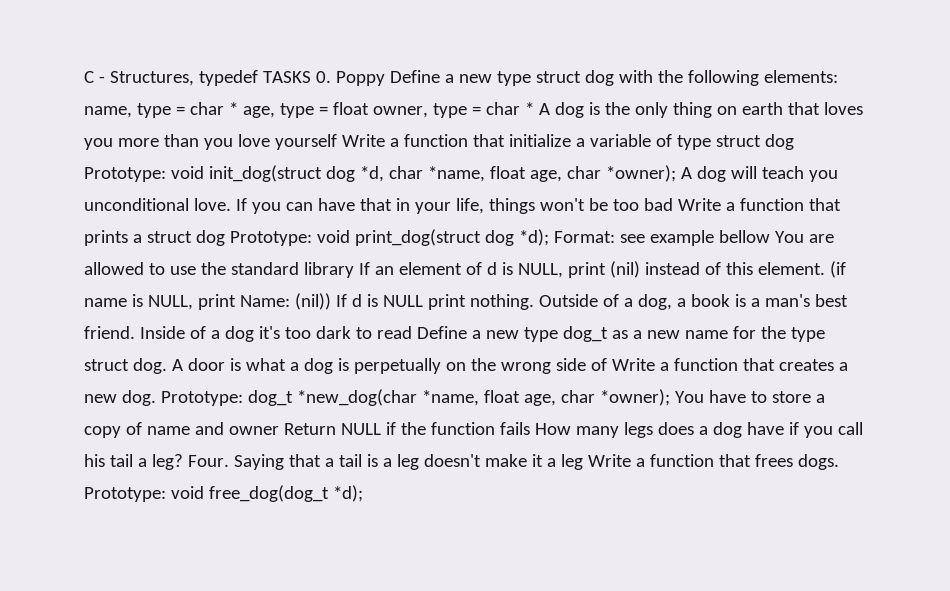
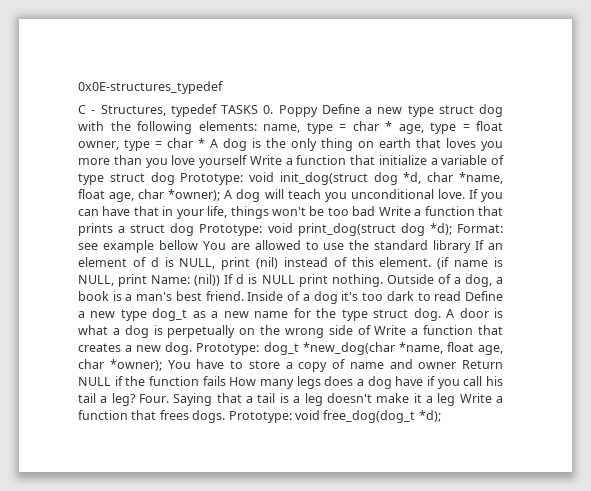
+ 0x0E-structures_typedef

